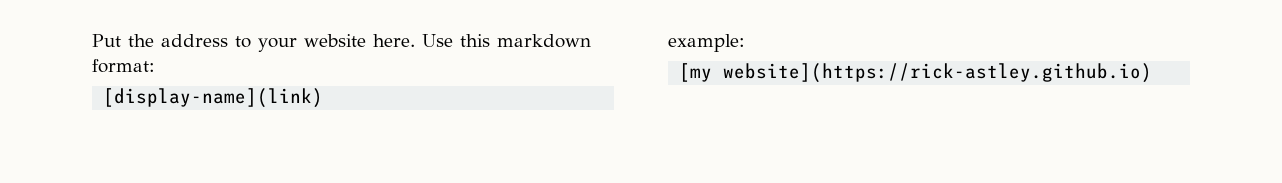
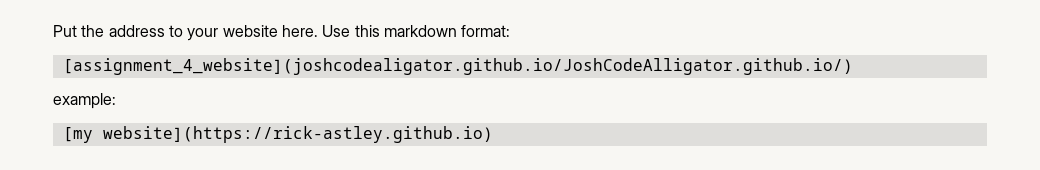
- [display-name](link)
+ [assignment_4_website](joshcodealigator.github.io/JoshCodeAlligator.github.io/)

